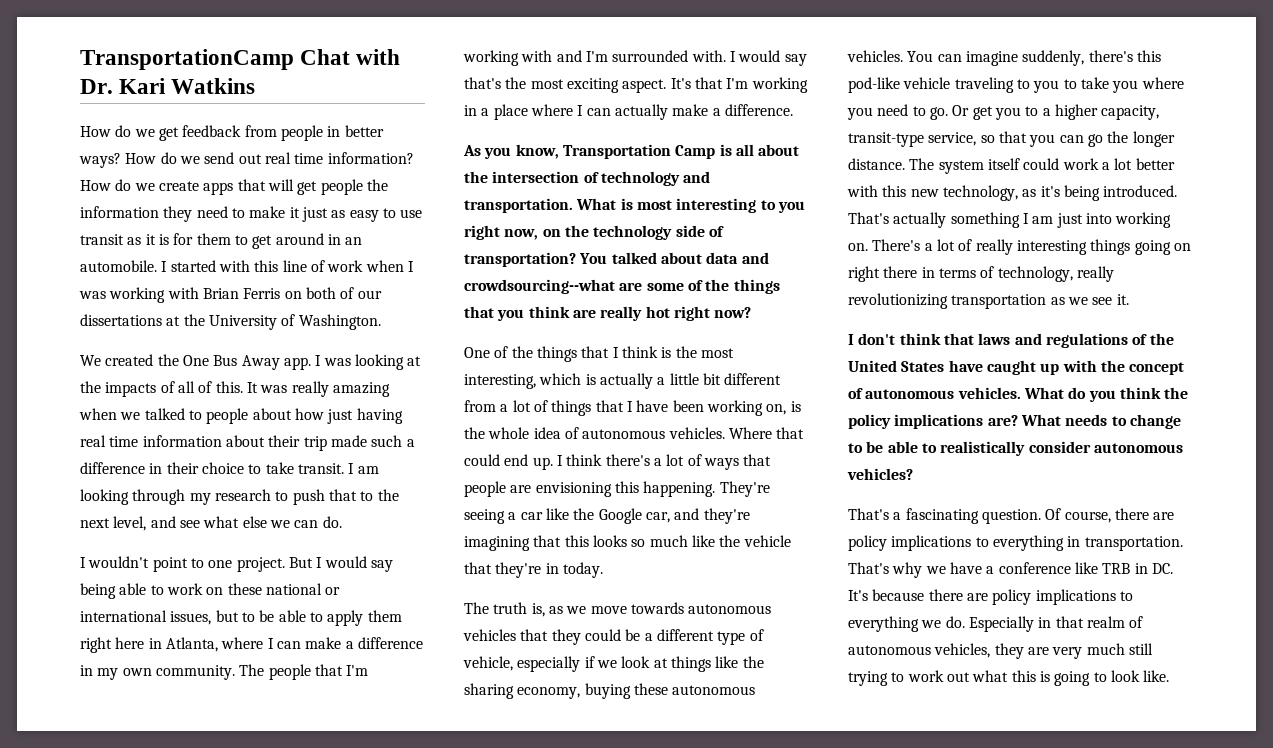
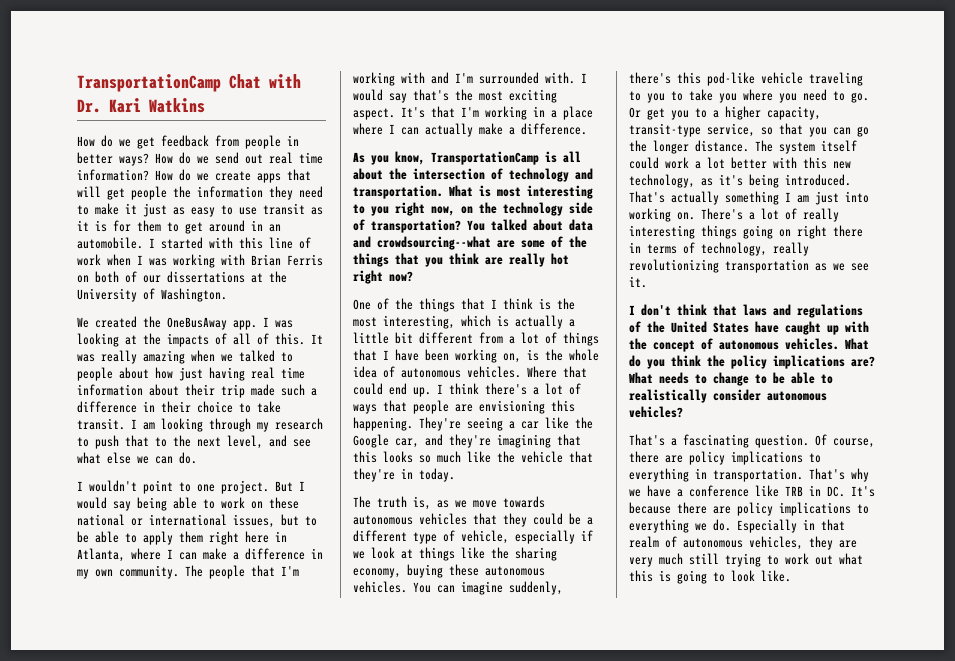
- We created the One Bus Away app.
+ We created the OneBusAway app.
- As you know, Transportation Camp is all about the intersection of technology and transportation.
+ As you know, TransportationCamp is all about the intersection of technology and transportation.

